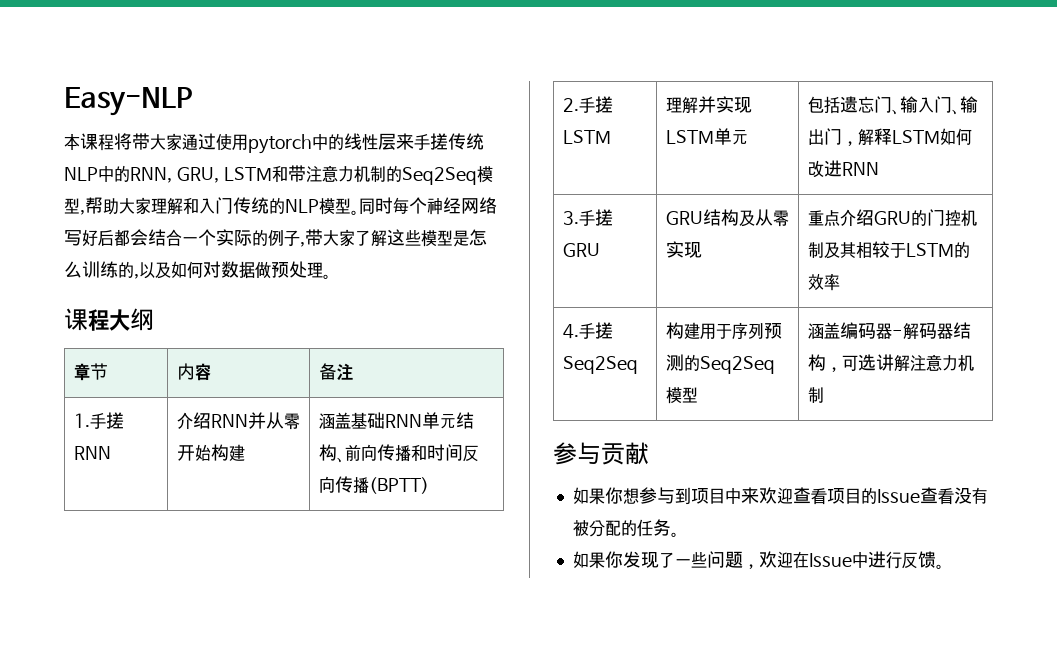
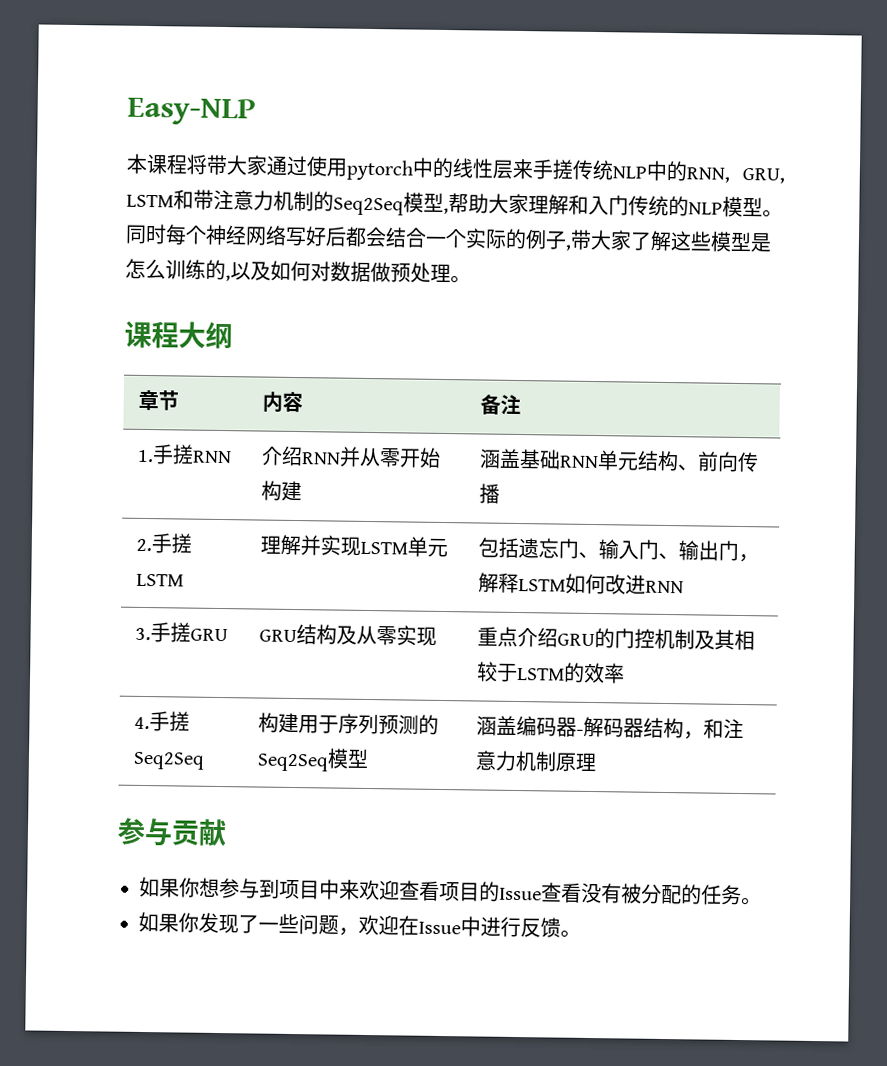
- 1.手搓RNN | 介绍RNN并从零开始构建 | 涵盖基础RNN单元结构、前向传播和时间反向传播(BPTT)
+ 1.手搓RNN | 介绍RNN并从零开始构建 | 涵盖基础RNN单元结构、前向传播
- 4.手搓Seq2Seq | 构建用于序列预测的Seq2Seq模型 | 涵盖编码器-解码器结构，可选讲解注意力机制
+ 4.手搓Seq2Seq | 构建用于序列预测的Seq2Seq模型 | 涵盖编码器-解码器结构，和注意力机制原理

